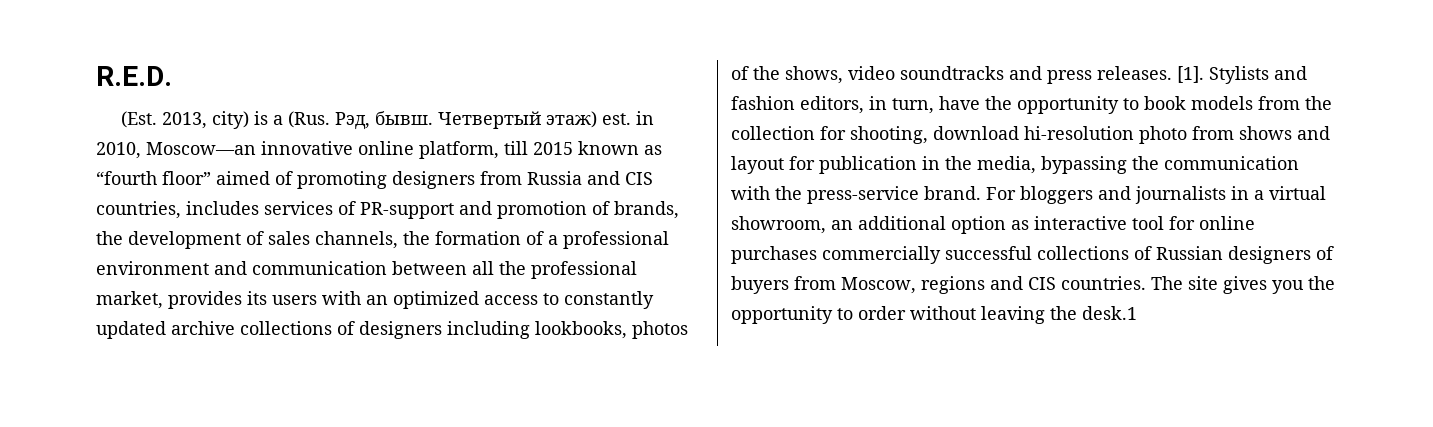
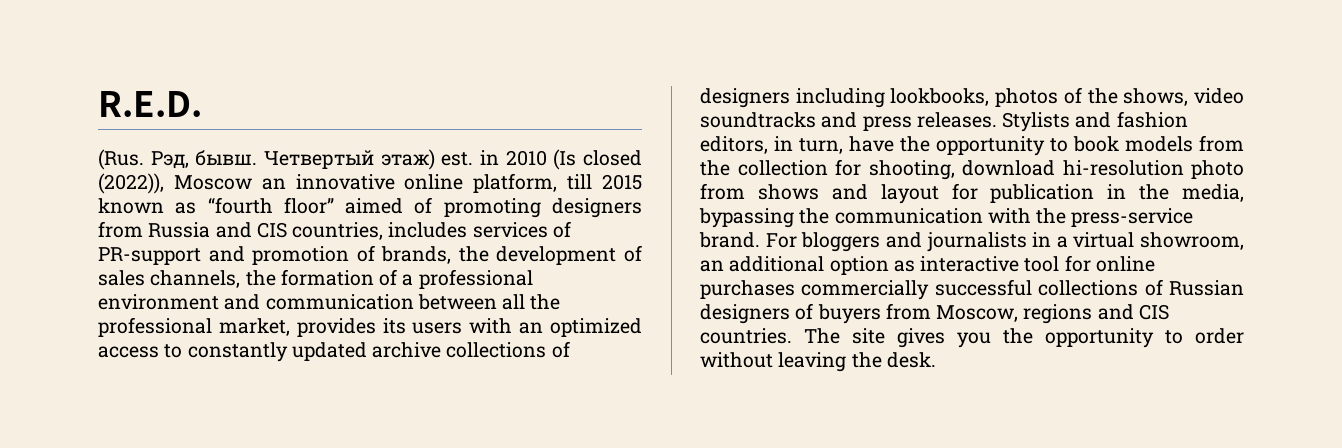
- (Est. 2013, city) is a (Rus. Рэд, бывш.
+ (Rus. Рэд, бывш.
- Четвертый этаж) est. in 2010, Moscow—an innovative online platform, till 2015 known as “fourth floor” aimed of promoting designers from Russia and CIS countries, includes services of PR-support and promotion of brands, the development of sales channels, the formation of a professional environment and communication between all the professional market, provides its users with an optimized access to constantly updated archive collections of designers including lookbooks, photos of the shows, video soundtracks and press releases.
+ Четвертый этаж) est. in 2010 (Is closed (2022)), Moscow an innovative online platform, till 2015 known as “fourth floor” aimed of promoting designers from Russia and CIS countries, includes services of PR-support and promotion of brands, the development of sales channels, the formation of a professional environment and communication between all the professional market, provides its users with an optimized access to constantly updated archive collections of designers including lookbooks, photos of the shows, video soundtracks and press releases.
- [1].
- The site gives you the opportunity to order without leaving the desk.1
+ The site gives you the opportunity to order without leaving the desk.

